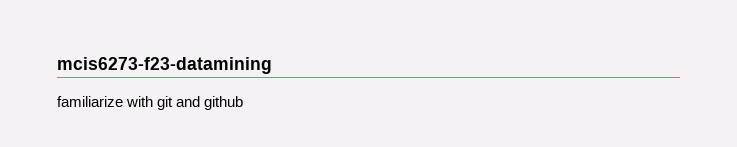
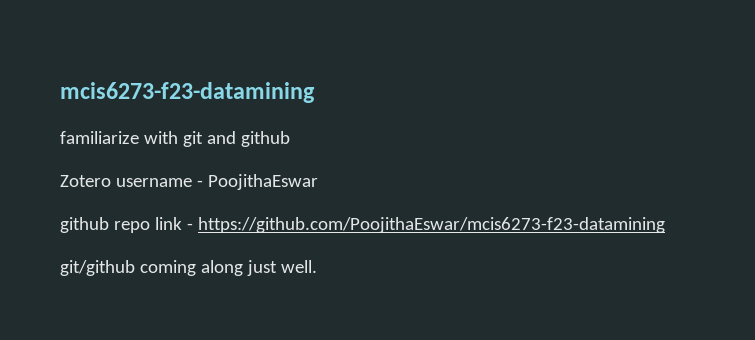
+ Zotero username - PoojithaEswar
+ github repo link - https://github.com/PoojithaEswar/mcis6273-f23-datamining
+ git/github coming along just well.

